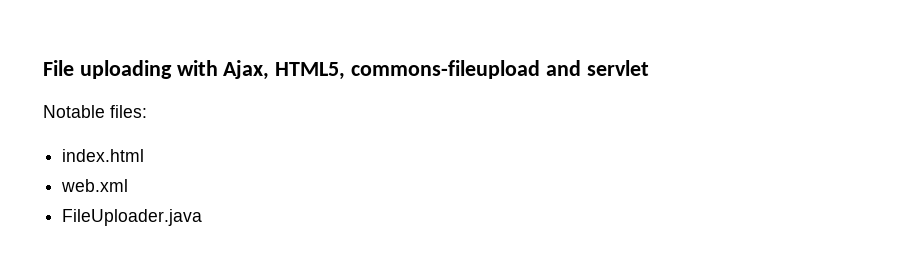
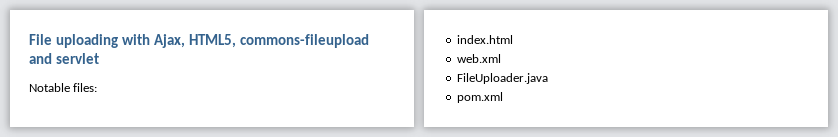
+ pom.xml

